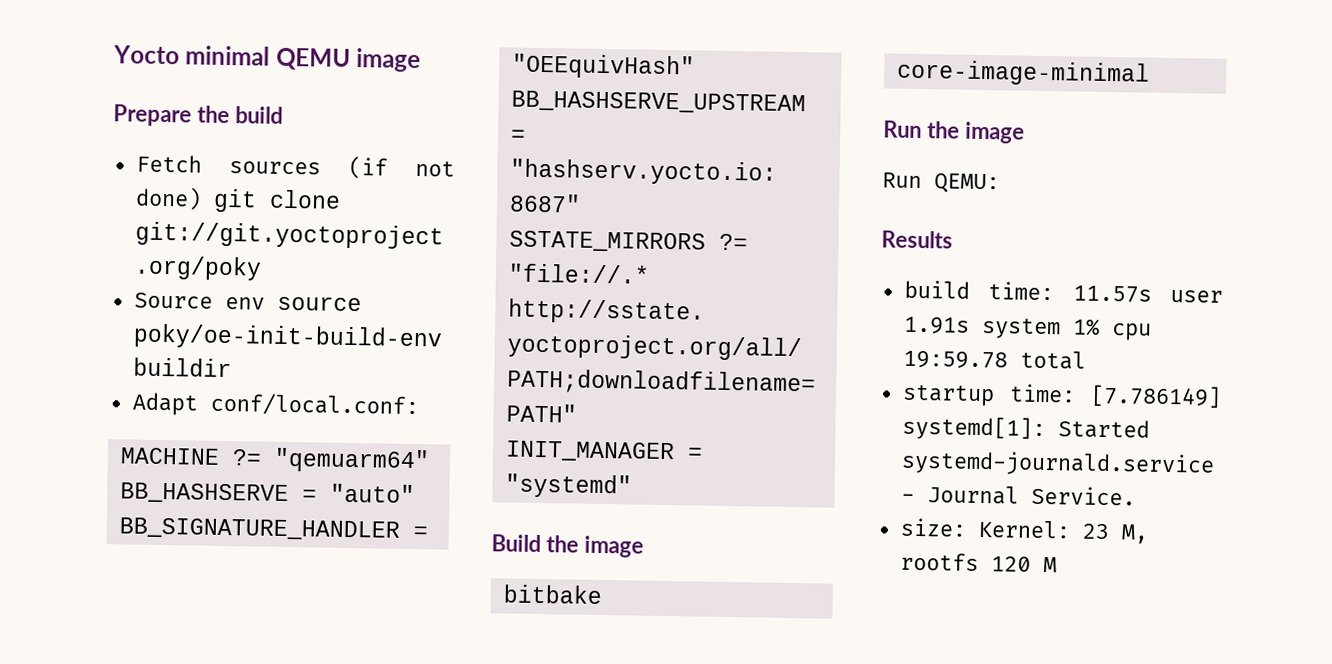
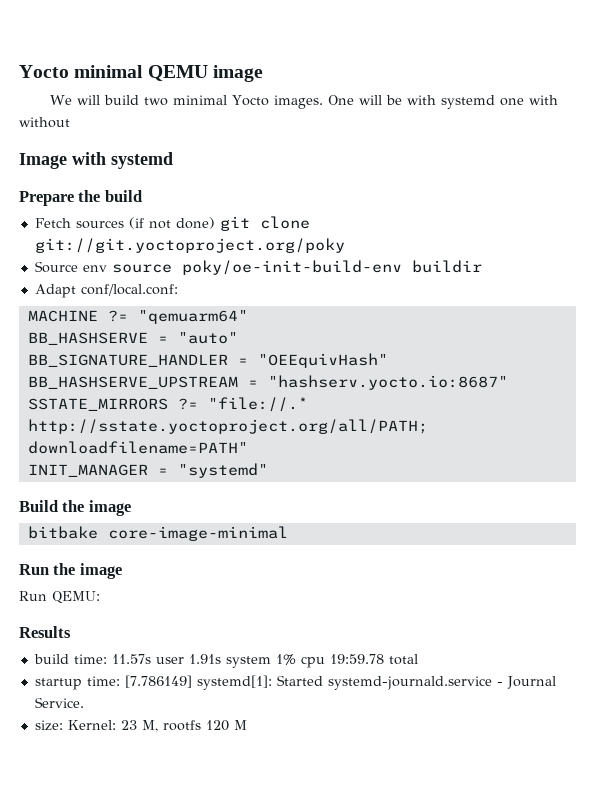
+ We will build two minimal Yocto images. One will be with systemd one with without
+ Image with systemd

